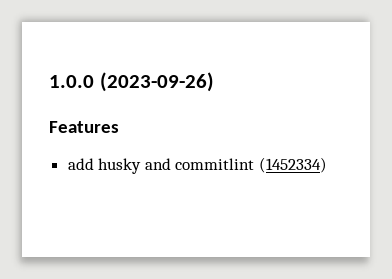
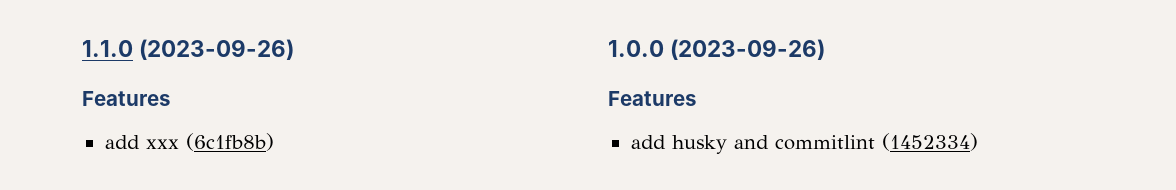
+ 1.1.0 (2023-09-26)
+ Features
+ add xxx (6c1fb8b)

